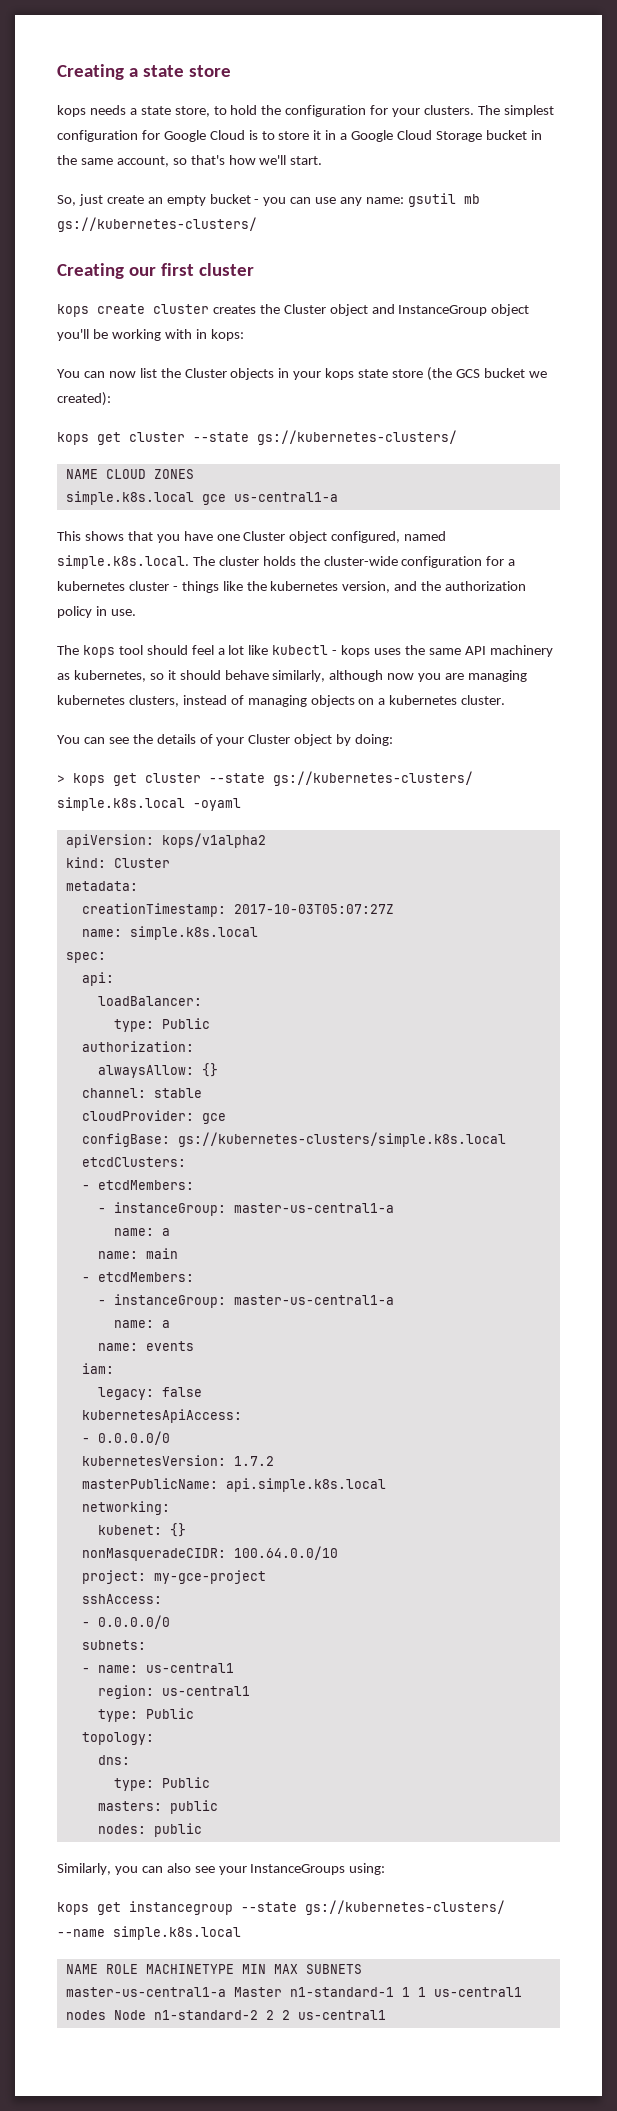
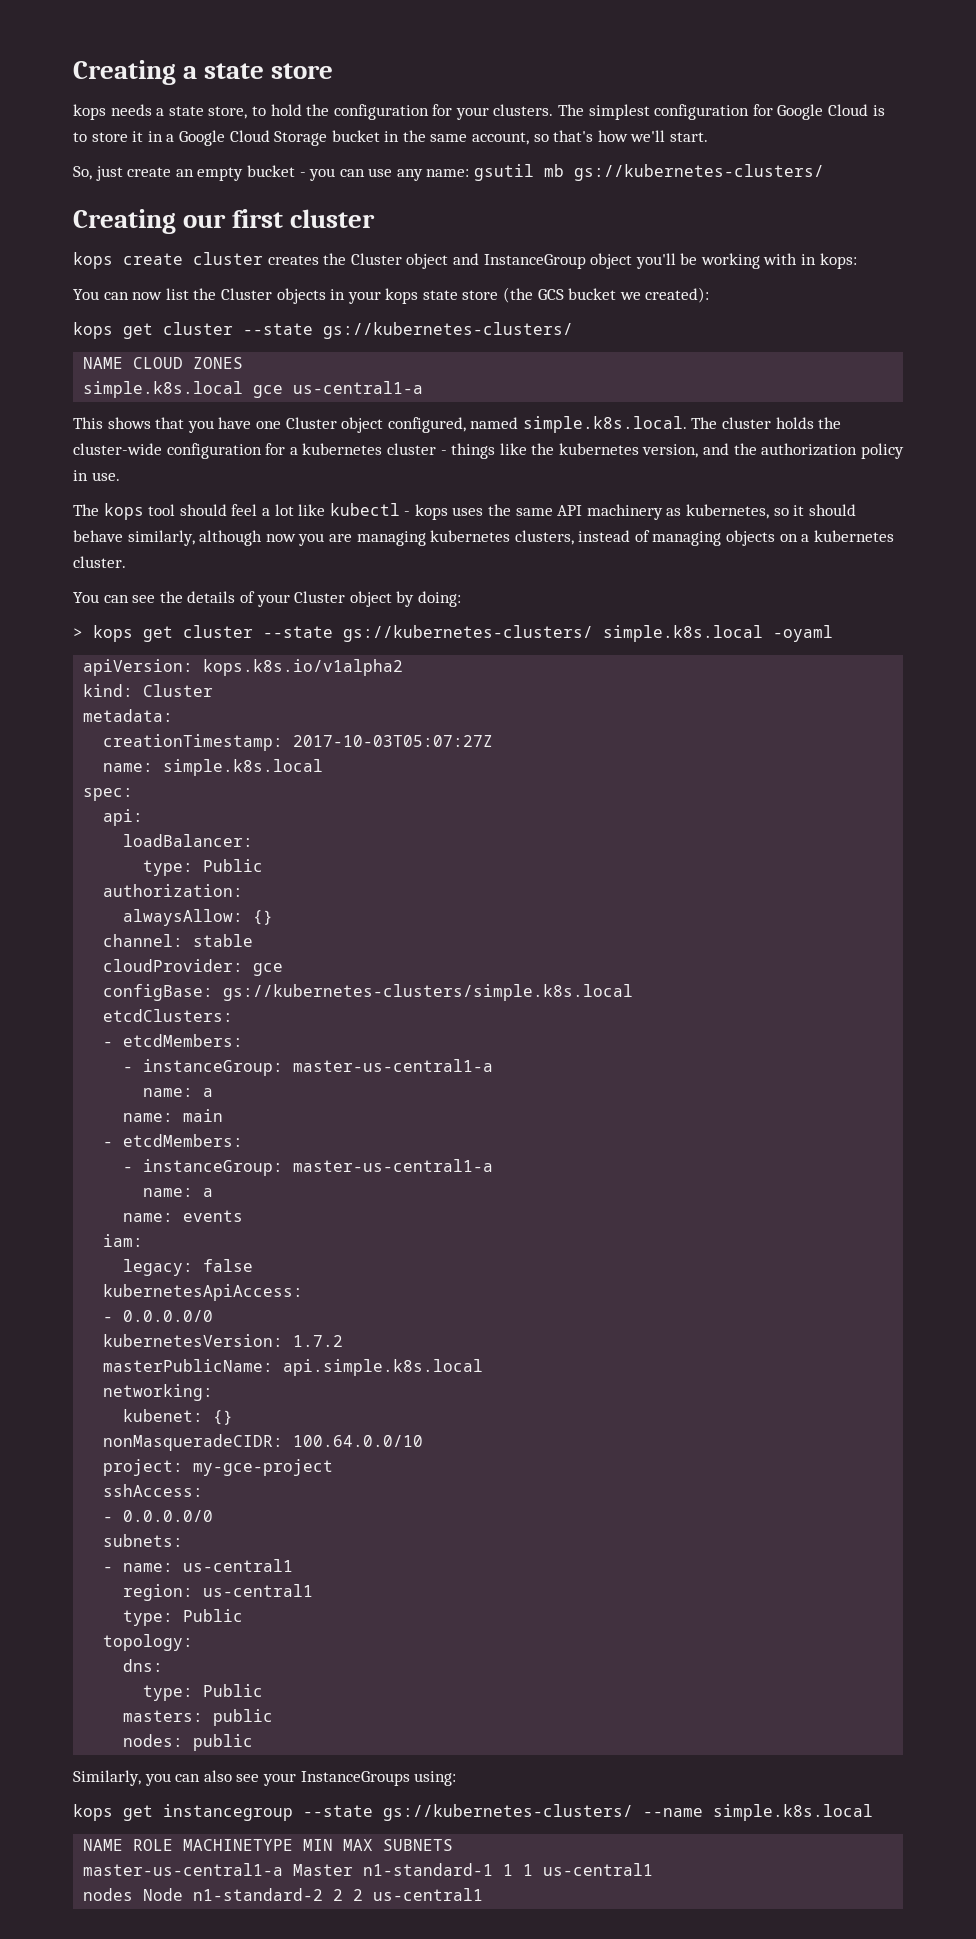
- apiVersion: kops/v1alpha2
+ apiVersion: kops.k8s.io/v1alpha2

